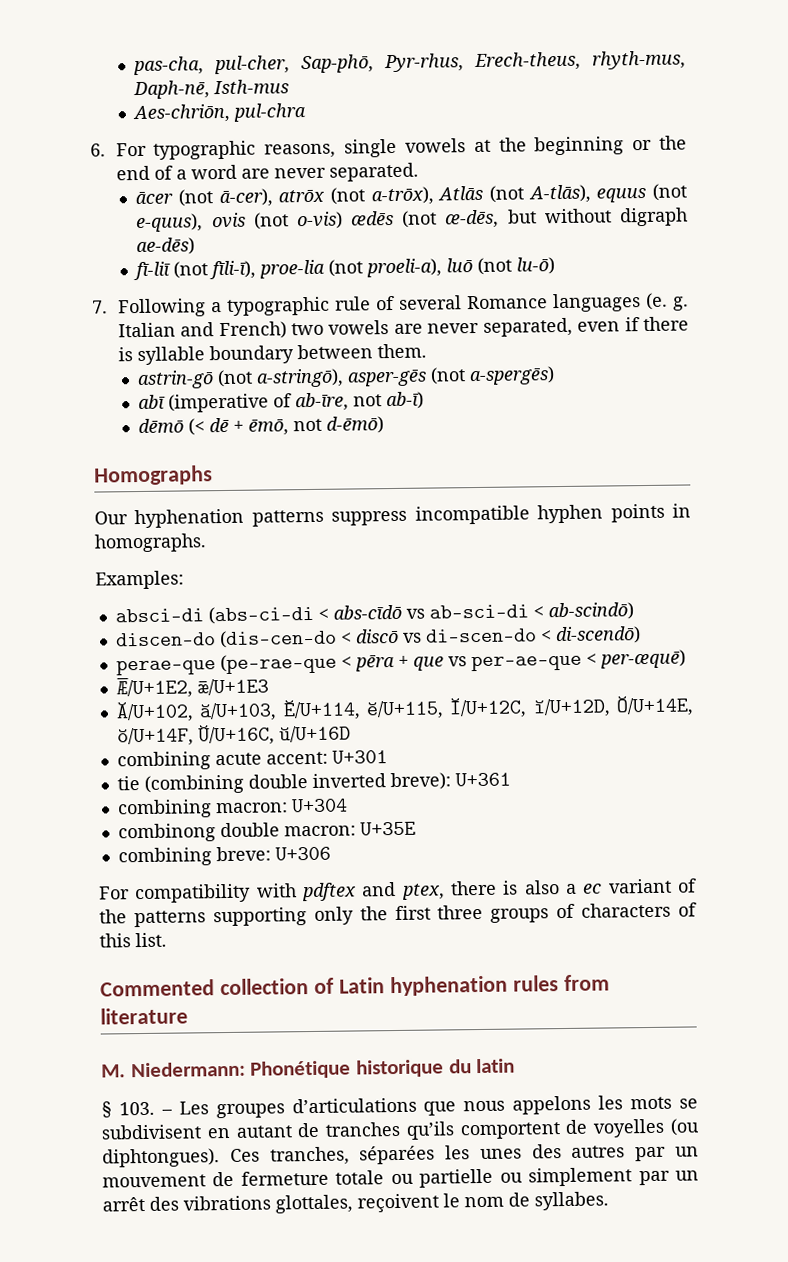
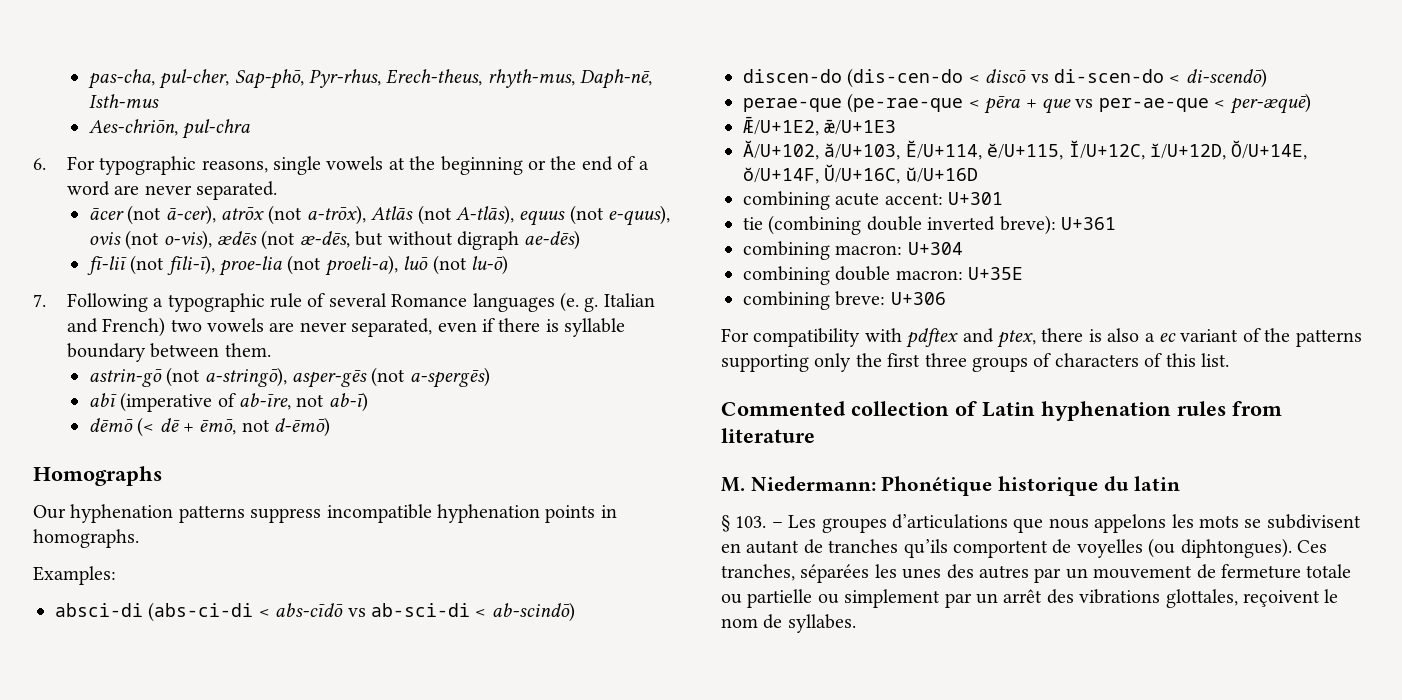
- ācer (not ā-cer), atrōx (not a-trōx), Atlās (not A-tlās), equus (not e-quus), ovis (not o-vis) ædēs (not æ-dēs, but without digraph ae-dēs)
+ ācer (not ā-cer), atrōx (not a-trōx), Atlās (not A-tlās), equus (not e-quus), ovis (not o-vis), ædēs (not æ-dēs, but without digraph ae-dēs)
- Our hyphenation patterns suppress incompatible hyphen points in homographs.
+ Our hyphenation patterns suppress incompatible hyphenation points in homographs.
- combinong double macron: U+35E
+ combining double macron: U+35E

